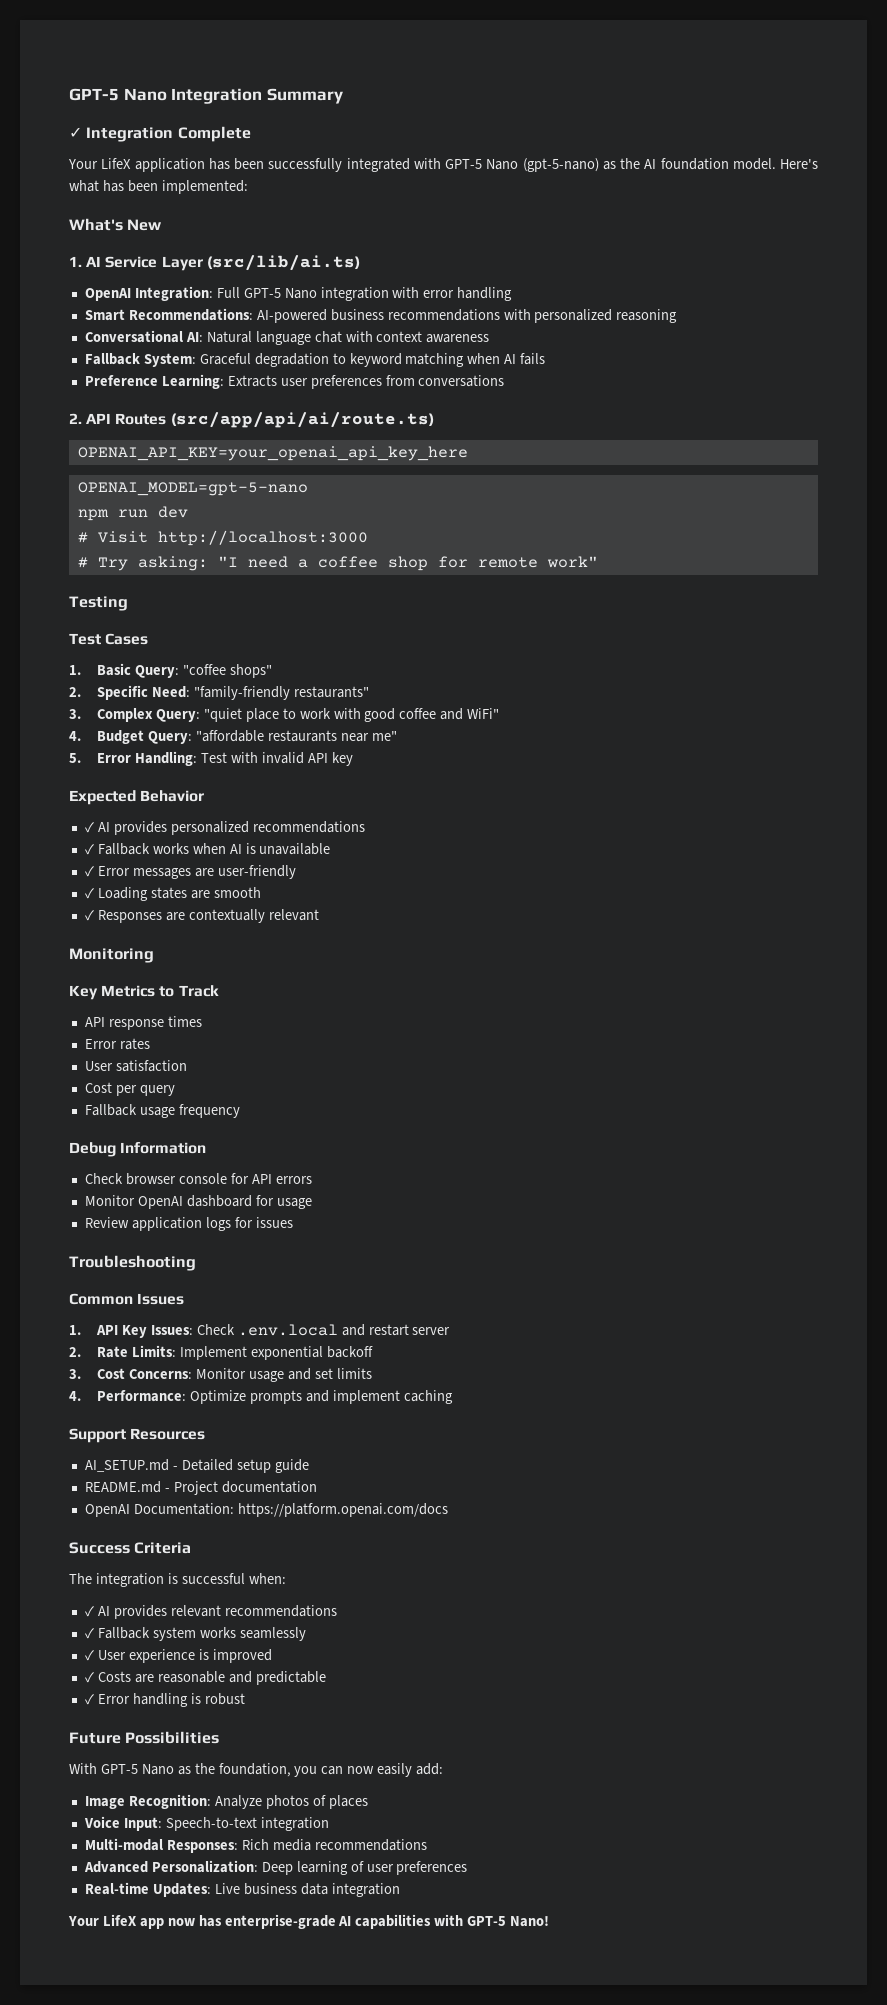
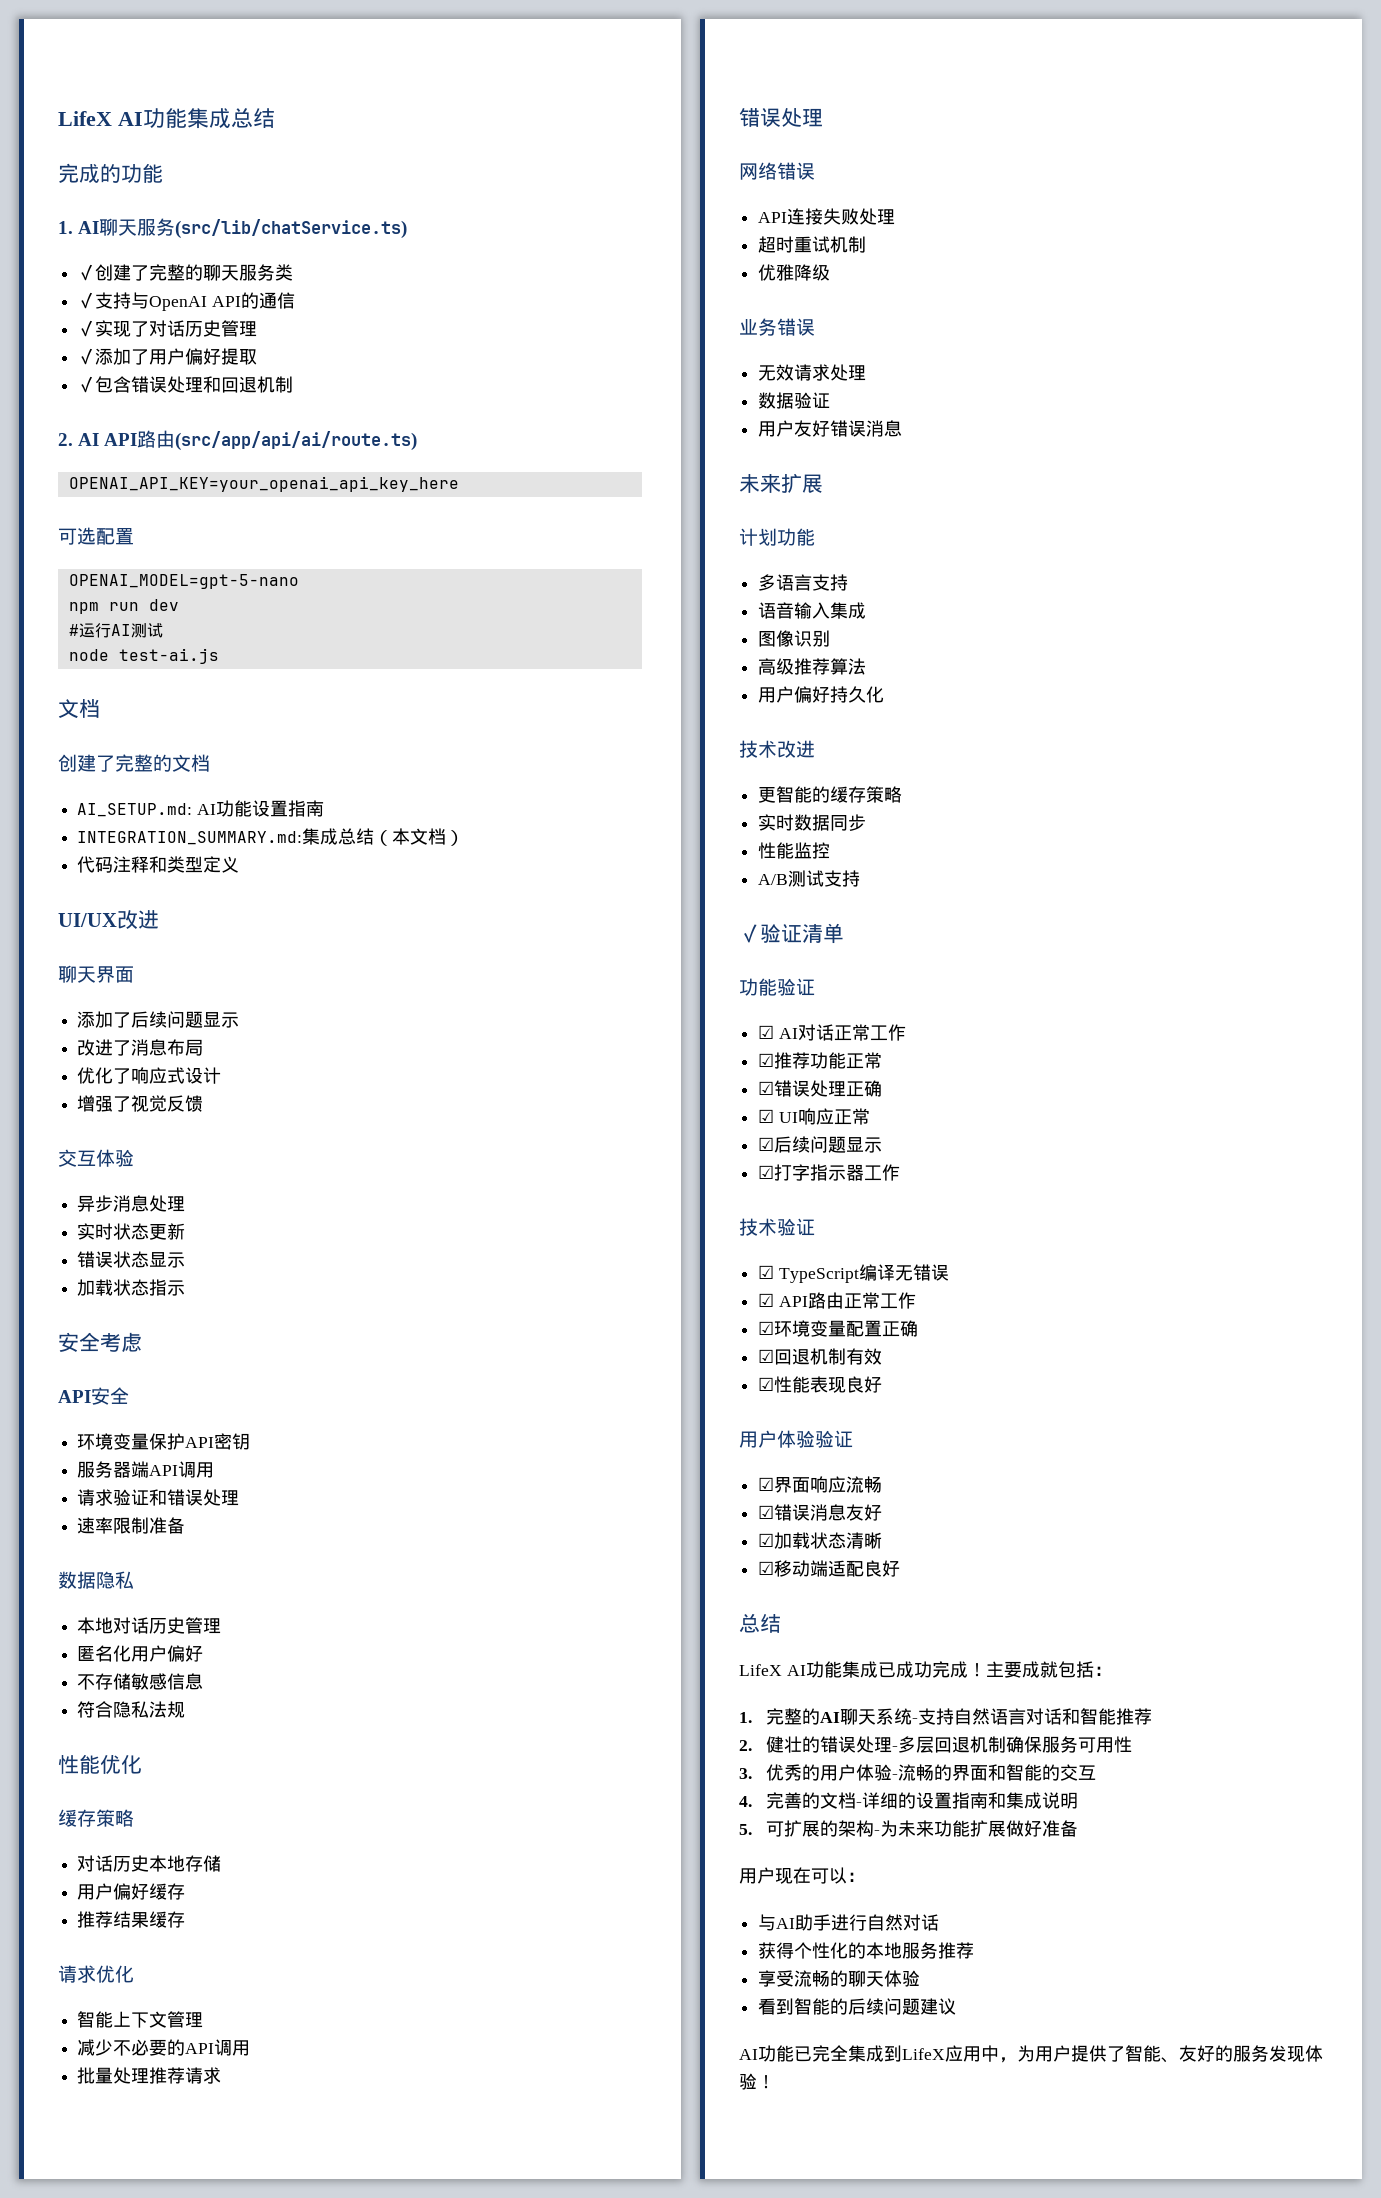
- GPT-5 Nano Integration Summary
- ✓ Integration Complete
- Your LifeX application has been successfully integrated with GPT-5 Nano (gpt-5-nano) as the AI foundation model. Here's what has been implemented:
- What's New
- 1. AI Service Layer (src/lib/ai.ts)
- OpenAI Integration: Full GPT-5 Nano integration with error handling
- Smart Recommendations: AI-powered business recommendations with personalized reasoning
- Conversational AI: Natural language chat with context awareness
- Fallback System: Graceful degradation to keyword matching when AI fails
- Preference Learning: Extracts user preferences from conversations
- 2. API Routes (src/app/api/ai/route.ts)
+ LifeX AI功能集成总结
+ 完成的功能
+ 1. AI聊天服务(src/lib/chatService.ts)
+ ✓创建了完整的聊天服务类
+ ✓支持与OpenAI API的通信
+ ✓实现了对话历史管理
+ ✓添加了用户偏好提取
+ ✓包含错误处理和回退机制
+ 2. AI API路由(src/app/api/ai/route.ts)
+ 可选配置
- # Visit http://localhost:3000
- # Try asking: "I need a coffee shop for remote work"
- Testing
- Test Cases
- 1. Basic Query: "coffee shops"
- 2. Specific Need: "family-friendly restaurants"
- 3. Complex Query: "quiet place to work with good coffee and WiFi"
- 4. Budget Query: "affordable restaurants near me"
- 5. Error Handling: Test with invalid API key
- Expected Behavior
- ✓ AI provides personalized recommendations
- ✓ Fallback works when AI is unavailable
- ✓ Error messages are user-friendly
- ✓ Loading states are smooth
- ✓ Responses are contextually relevant
- Monitoring
- Key Metrics to Track
- API response times
- Error rates
- User satisfaction
- Cost per query
- Fallback usage frequency
- Debug Information
- Check browser console for API errors
- Monitor OpenAI dashboard for usage
- Review application logs for issues
- Troubleshooting
- Common Issues
- 1. API Key Issues: Check .env.local and restart server
- 2. Rate Limits: Implement exponential backoff
- 3. Cost Concerns: Monitor usage and set limits
- 4. Performance: Optimize prompts and implement caching
- Support Resources
- AI_SETUP.md - Detailed setup guide
- README.md - Project documentation
- OpenAI Documentation: https://platform.openai.com/docs
- Success Criteria
- The integration is successful when:
- ✓ AI provides relevant recommendations
- ✓ Fallback system works seamlessly
- ✓ User experience is improved
- ✓ Costs are reasonable and predictable
- ✓ Error handling is robust
- Future Possibilities
- With GPT-5 Nano as the foundation, you can now easily add:
- Image Recognition: Analyze photos of places
- Voice Input: Speech-to-text integration
- Multi-modal Responses: Rich media recommendations
- Advanced Personalization: Deep learning of user preferences
- Real-time Updates: Live business data integration
- Your LifeX app now has enterprise-grade AI capabilities with GPT-5 Nano!
+ #运行AI测试
+ node test-ai.js
+ 文档
+ 创建了完整的文档
+ AI_SETUP.md: AI功能设置指南
+ INTEGRATION_SUMMARY.md:集成总结（本文档）
+ 代码注释和类型定义
+ UI/UX改进
+ 聊天界面
+ 添加了后续问题显示
+ 改进了消息布局
+ 优化了响应式设计
+ 增强了视觉反馈
+ 交互体验
+ 异步消息处理
+ 实时状态更新
+ 错误状态显示
+ 加载状态指示
+ 安全考虑
+ API安全
+ 环境变量保护API密钥
+ 服务器端API调用
+ 请求验证和错误处理
+ 速率限制准备
+ 数据隐私
+ 本地对话历史管理
+ 匿名化用户偏好
+ 不存储敏感信息
+ 符合隐私法规
+ 性能优化
+ 缓存策略
+ 对话历史本地存储
+ 用户偏好缓存
+ 推荐结果缓存
+ 请求优化
+ 智能上下文管理
+ 减少不必要的API调用
+ 批量处理推荐请求
+ 错误处理
+ 网络错误
+ API连接失败处理
+ 超时重试机制
+ 优雅降级
+ 业务错误
+ 无效请求处理
+ 数据验证
+ 用户友好错误消息
+ 未来扩展
+ 计划功能
+ 多语言支持
+ 语音输入集成
+ 图像识别
+ 高级推荐算法
+ 用户偏好持久化
+ 技术改进
+ 更智能的缓存策略
+ 实时数据同步
+ 性能监控
+ A/B测试支持
+ ✓验证清单
+ 功能验证
+ ☑ AI对话正常工作
+ ☑推荐功能正常
+ ☑错误处理正确
+ ☑ UI响应正常
+ ☑后续问题显示
+ ☑打字指示器工作
+ 技术验证
+ ☑ TypeScript编译无错误
+ ☑ API路由正常工作
+ ☑环境变量配置正确
+ ☑回退机制有效
+ ☑性能表现良好
+ 用户体验验证
+ ☑界面响应流畅
+ ☑错误消息友好
+ ☑加载状态清晰
+ ☑移动端适配良好
+ 总结
+ LifeX AI功能集成已成功完成！主要成就包括：
+ 1.完整的AI聊天系统-支持自然语言对话和智能推荐
+ 2.健壮的错误处理-多层回退机制确保服务可用性
+ 3.优秀的用户体验-流畅的界面和智能的交互
+ 4.完善的文档-详细的设置指南和集成说明
+ 5.可扩展的架构-为未来功能扩展做好准备
+ 用户现在可以：
+ 与AI助手进行自然对话
+ 获得个性化的本地服务推荐
+ 享受流畅的聊天体验
+ 看到智能的后续问题建议
+ AI功能已完全集成到LifeX应用中，为用户提供了智能、友好的服务发现体验！

